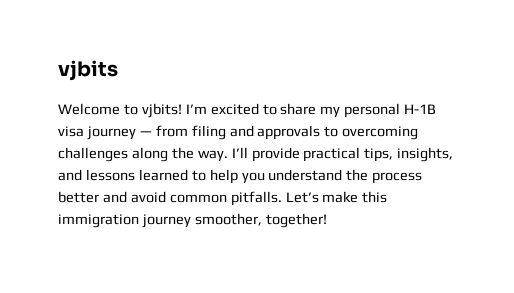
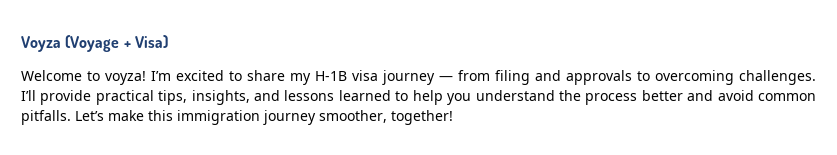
- vjbits
+ Voyza (Voyage + Visa)
- Welcome to vjbits!
+ Welcome to voyza!
- I’m excited to share my personal H-1B visa journey — from filing and approvals to overcoming challenges along the way.
+ I’m excited to share my H-1B visa journey — from filing and approvals to overcoming challenges.

